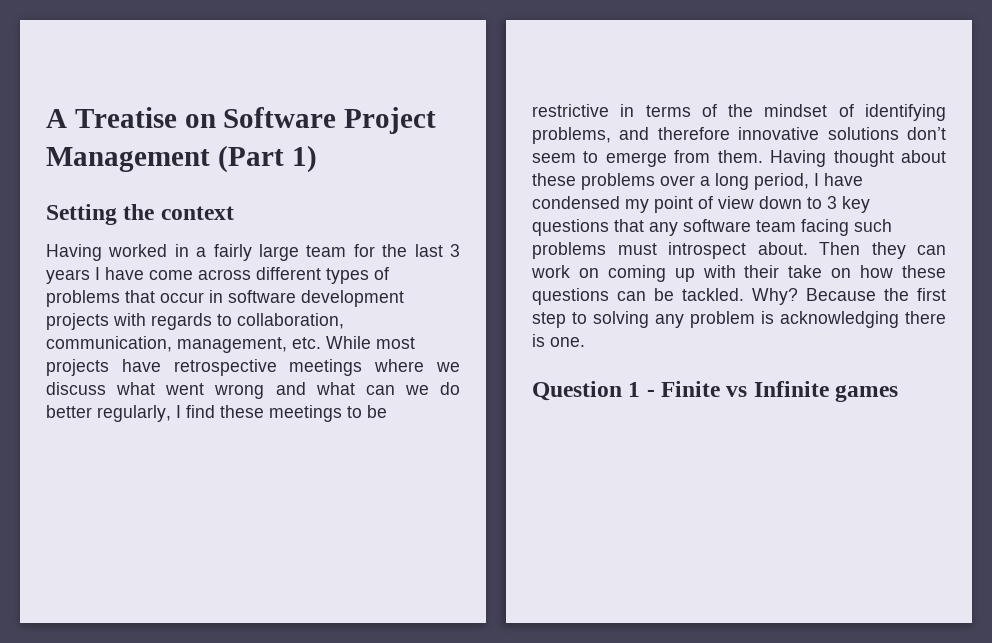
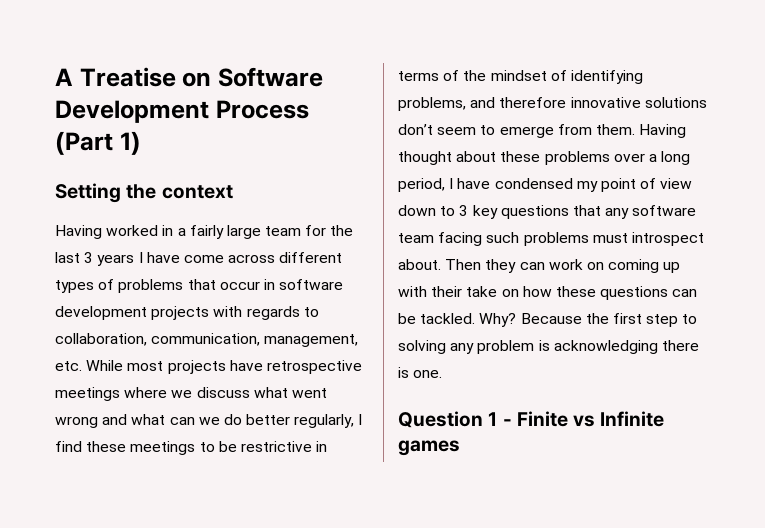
- A Treatise on Software Project Management (Part 1)
+ A Treatise on Software Development Process (Part 1)

